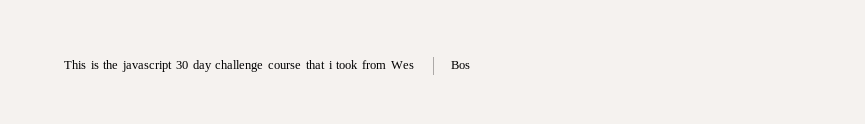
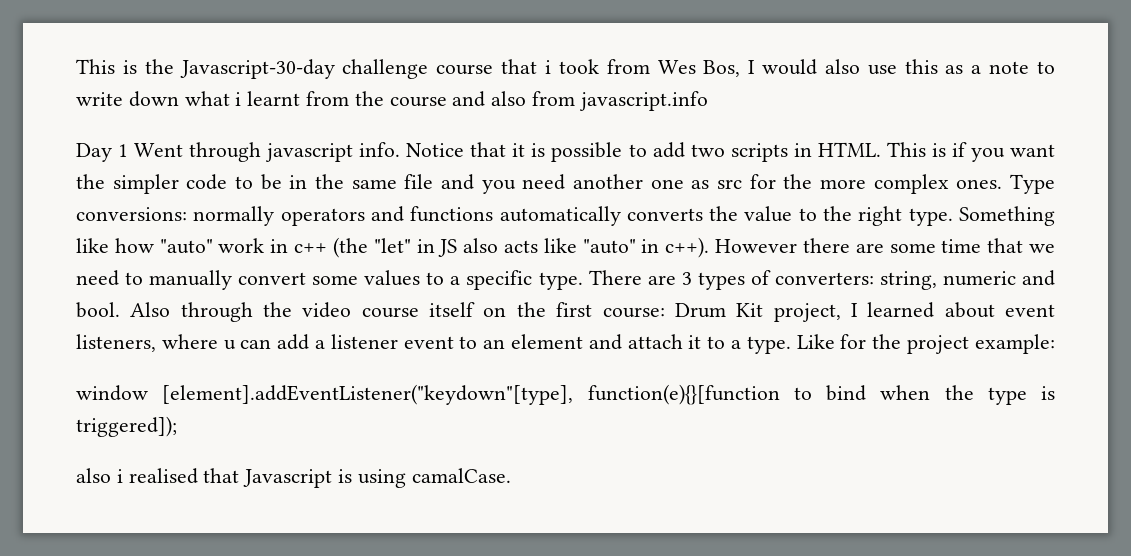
- This is the javascript 30 day challenge course that i took from Wes Bos
+ This is the Javascript-30-day challenge course that i took from Wes Bos, I would also use this as a note to write down what i learnt from the course and also from javascript.info
+ Day 1 Went through javascript info. Notice that it is possible to add two scripts in HTML. This is if you want the simpler code to be in the same file and you need another one as src for the more complex ones. Type conversions: normally operators and functions automatically converts the value to the right type. Something like how "auto" work in c++ (the "let" in JS also acts like "auto" in c++). However there are some time that we need to manually convert some values to a specific type. There are 3 types of converters: string, numeric and bool. Also through the video course itself on the first course: Drum Kit project, I learned about event listeners, where u can add a listener event to an element and attach it to a type. Like for the project example:
+ window [element].addEventListener("keydown"[type], function(e){}[function to bind when the type is triggered]);
+ also i realised that Javascript is using camalCase.

